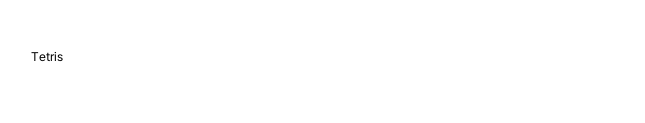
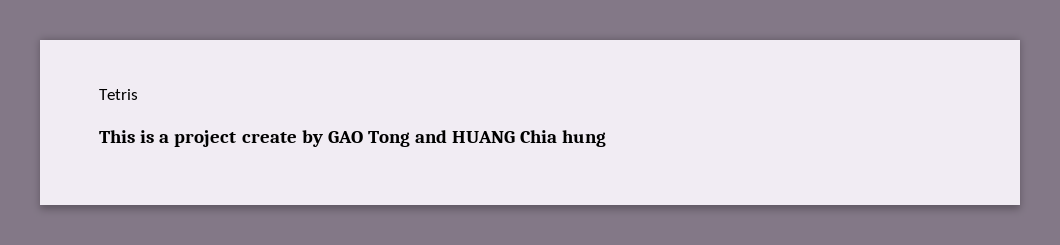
+ This is a project create by GAO Tong and HUANG Chia hung

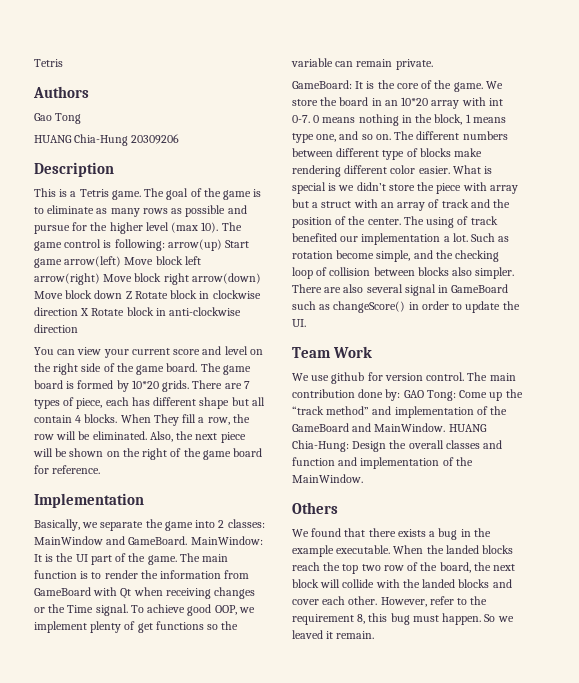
- This is a project create by GAO Tong and HUANG Chia hung
+ Authors
+ Gao Tong
+ HUANG Chia-Hung 20309206
+ Description
+ This is a Tetris game. The goal of the game is to eliminate as many rows as possible and pursue for the higher level (max 10). The game control is following: arrow(up) Start game arrow(left) Move block left arrow(right) Move block right arrow(down) Move block down Z Rotate block in clockwise direction X Rotate block in anti-clockwise direction
+ You can view your current score and level on the right side of the game board. The game board is formed by 10*20 grids. There are 7 types of piece, each has different shape but all contain 4 blocks. When They fill a row, the row will be eliminated. Also, the next piece will be shown on the right of the game board for reference.
+ Implementation
+ Basically, we separate the game into 2 classes: MainWindow and GameBoard. MainWindow: It is the UI part of the game. The main function is to render the information from GameBoard with Qt when receiving changes or the Time signal. To achieve good OOP, we implement plenty of get functions so the variable can remain private.
+ GameBoard: It is the core of the game. We store the board in an 10*20 array with int 0-7. 0 means nothing in the block, 1 means type one, and so on. The different numbers between different type of blocks make rendering different color easier. What is special is we didn’t store the piece with array but a struct with an array of track and the position of the center. The using of track benefited our implementation a lot. Such as rotation become simple, and the checking loop of collision between blocks also simpler. There are also several signal in GameBoard such as changeScore() in order to update the UI.
+ Team Work
+ We use github for version control. The main contribution done by: GAO Tong: Come up the “track method” and implementation of the GameBoard and MainWindow. HUANG Chia-Hung: Design the overall classes and function and implementation of the MainWindow.
+ Others
+ We found that there exists a bug in the example executable. When the landed blocks reach the top two row of the board, the next block will collide with the landed blocks and cover each other. However, refer to the requirement 8, this bug must happen. So we leaved it remain.

